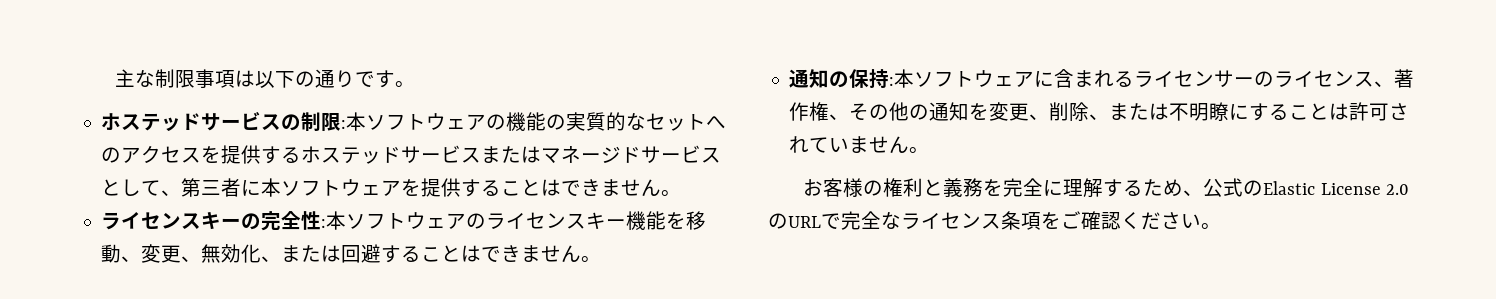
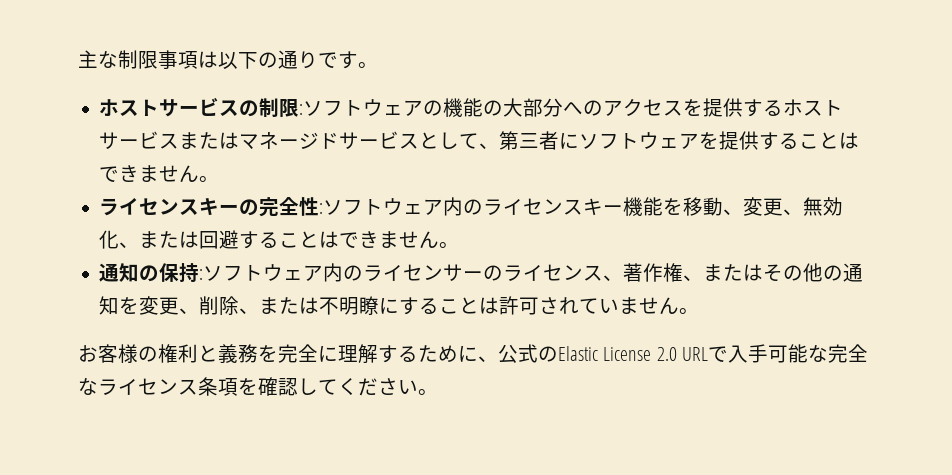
- ホステッドサービスの制限:本ソフトウェアの機能の実質的なセットへのアクセスを提供するホステッドサービスまたはマネージドサービスとして、第三者に本ソフトウェアを提供することはできません。
+ ホストサービスの制限:ソフトウェアの機能の大部分へのアクセスを提供するホストサービスまたはマネージドサービスとして、第三者にソフトウェアを提供することはできません。
- ライセンスキーの完全性:本ソフトウェアのライセンスキー機能を移動、変更、無効化、または回避することはできません。
+ ライセンスキーの完全性:ソフトウェア内のライセンスキー機能を移動、変更、無効化、または回避することはできません。
- 通知の保持:本ソフトウェアに含まれるライセンサーのライセンス、著作権、その他の通知を変更、削除、または不明瞭にすることは許可されていません。
+ 通知の保持:ソフトウェア内のライセンサーのライセンス、著作権、またはその他の通知を変更、削除、または不明瞭にすることは許可されていません。
- お客様の権利と義務を完全に理解するため、公式のElastic License 2.0のURLで完全なライセンス条項をご確認ください。
+ お客様の権利と義務を完全に理解するために、公式のElastic License 2.0 URLで入手可能な完全なライセンス条項を確認してください。

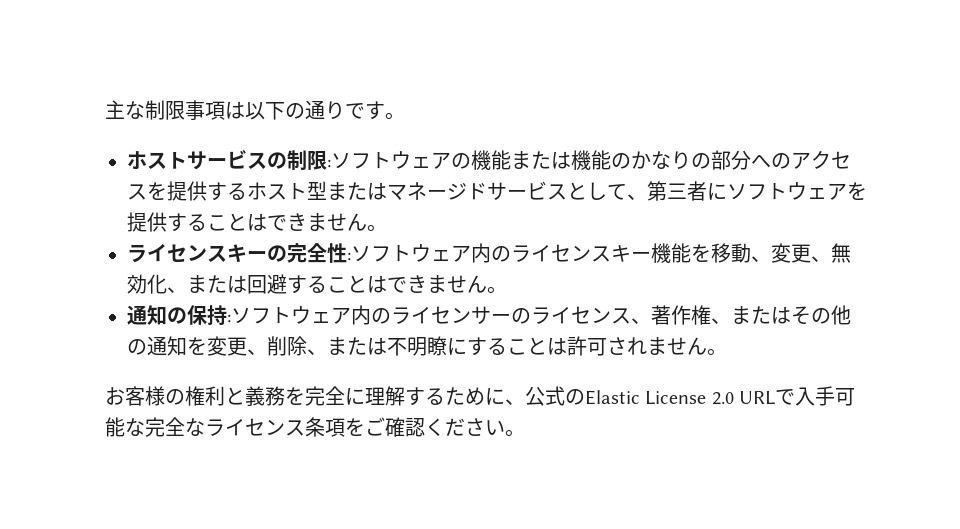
- ホストサービスの制限:ソフトウェアの機能の大部分へのアクセスを提供するホストサービスまたはマネージドサービスとして、第三者にソフトウェアを提供することはできません。
+ ホストサービスの制限:ソフトウェアの機能または機能のかなりの部分へのアクセスを提供するホスト型またはマネージドサービスとして、第三者にソフトウェアを提供することはできません。
- 通知の保持:ソフトウェア内のライセンサーのライセンス、著作権、またはその他の通知を変更、削除、または不明瞭にすることは許可されていません。
+ 通知の保持:ソフトウェア内のライセンサーのライセンス、著作権、またはその他の通知を変更、削除、または不明瞭にすることは許可されません。
- お客様の権利と義務を完全に理解するために、公式のElastic License 2.0 URLで入手可能な完全なライセンス条項を確認してください。
+ お客様の権利と義務を完全に理解するために、公式のElastic License 2.0 URLで入手可能な完全なライセンス条項をご確認ください。

